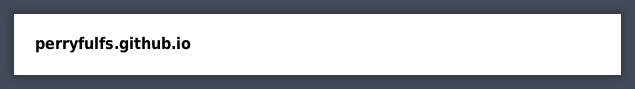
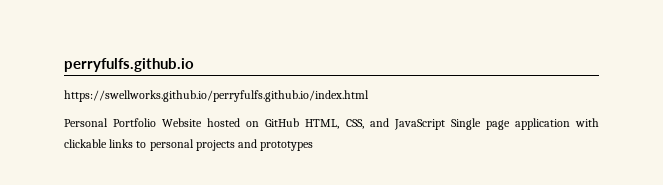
+ https://swellworks.github.io/perryfulfs.github.io/index.html
+ Personal Portfolio Website hosted on GitHub HTML, CSS, and JavaScript Single page application with clickable links to personal projects and prototypes

